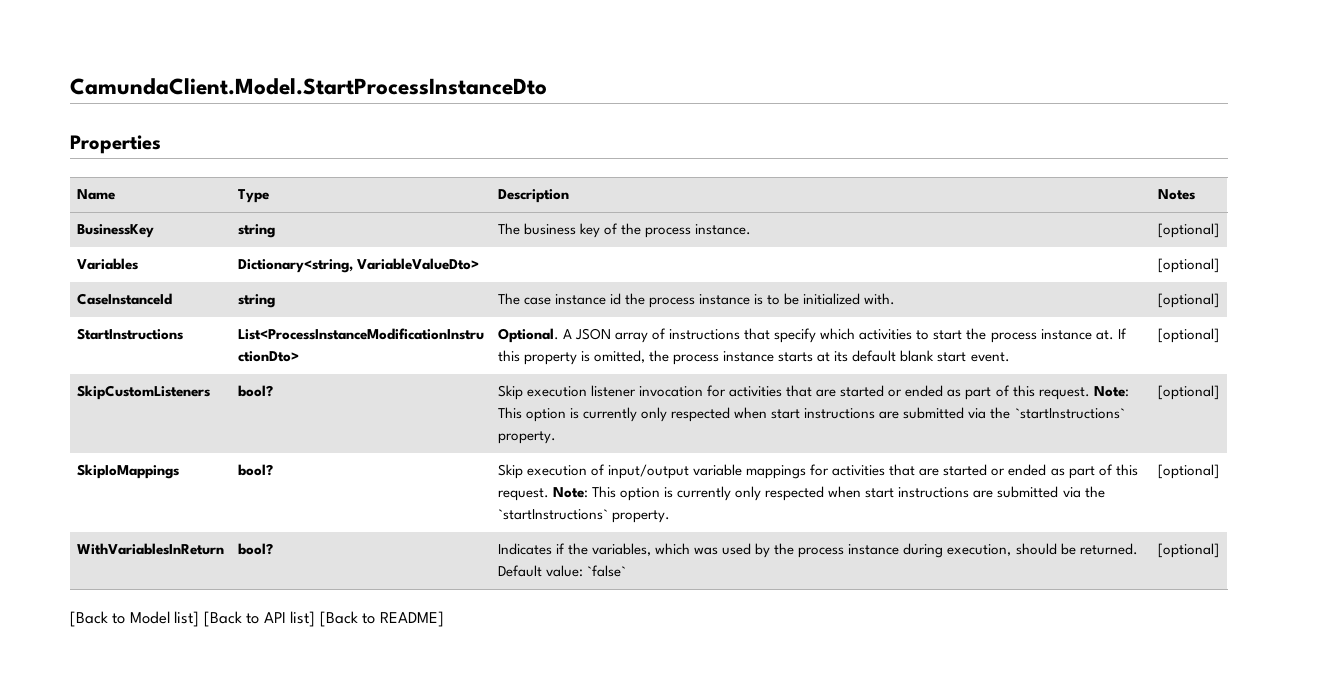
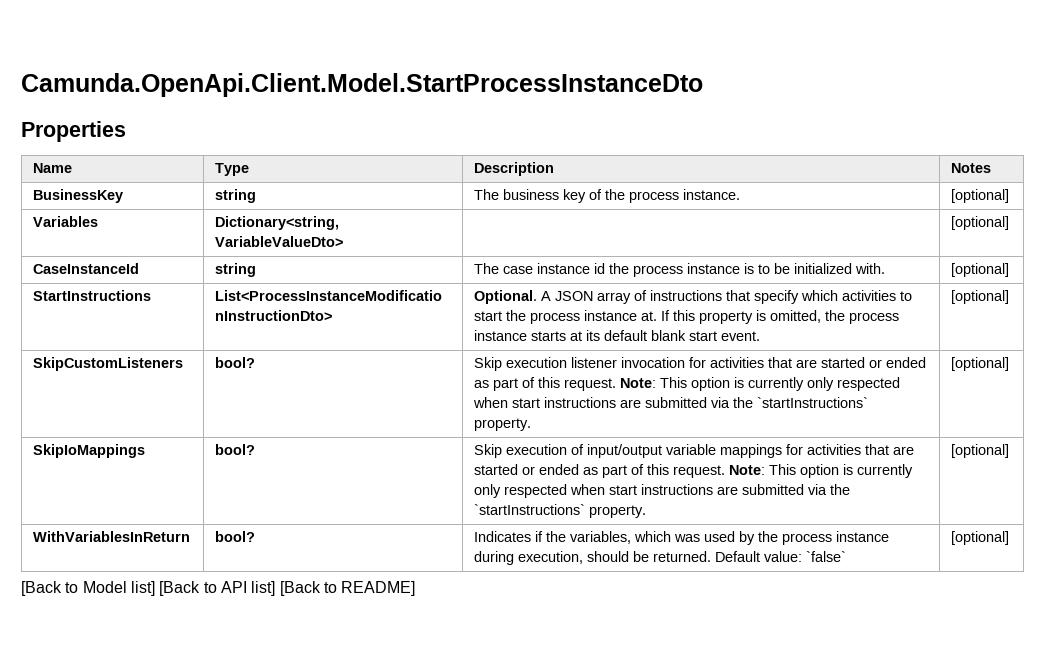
- CamundaClient.Model.StartProcessInstanceDto
+ Camunda.OpenApi.Client.Model.StartProcessInstanceDto

